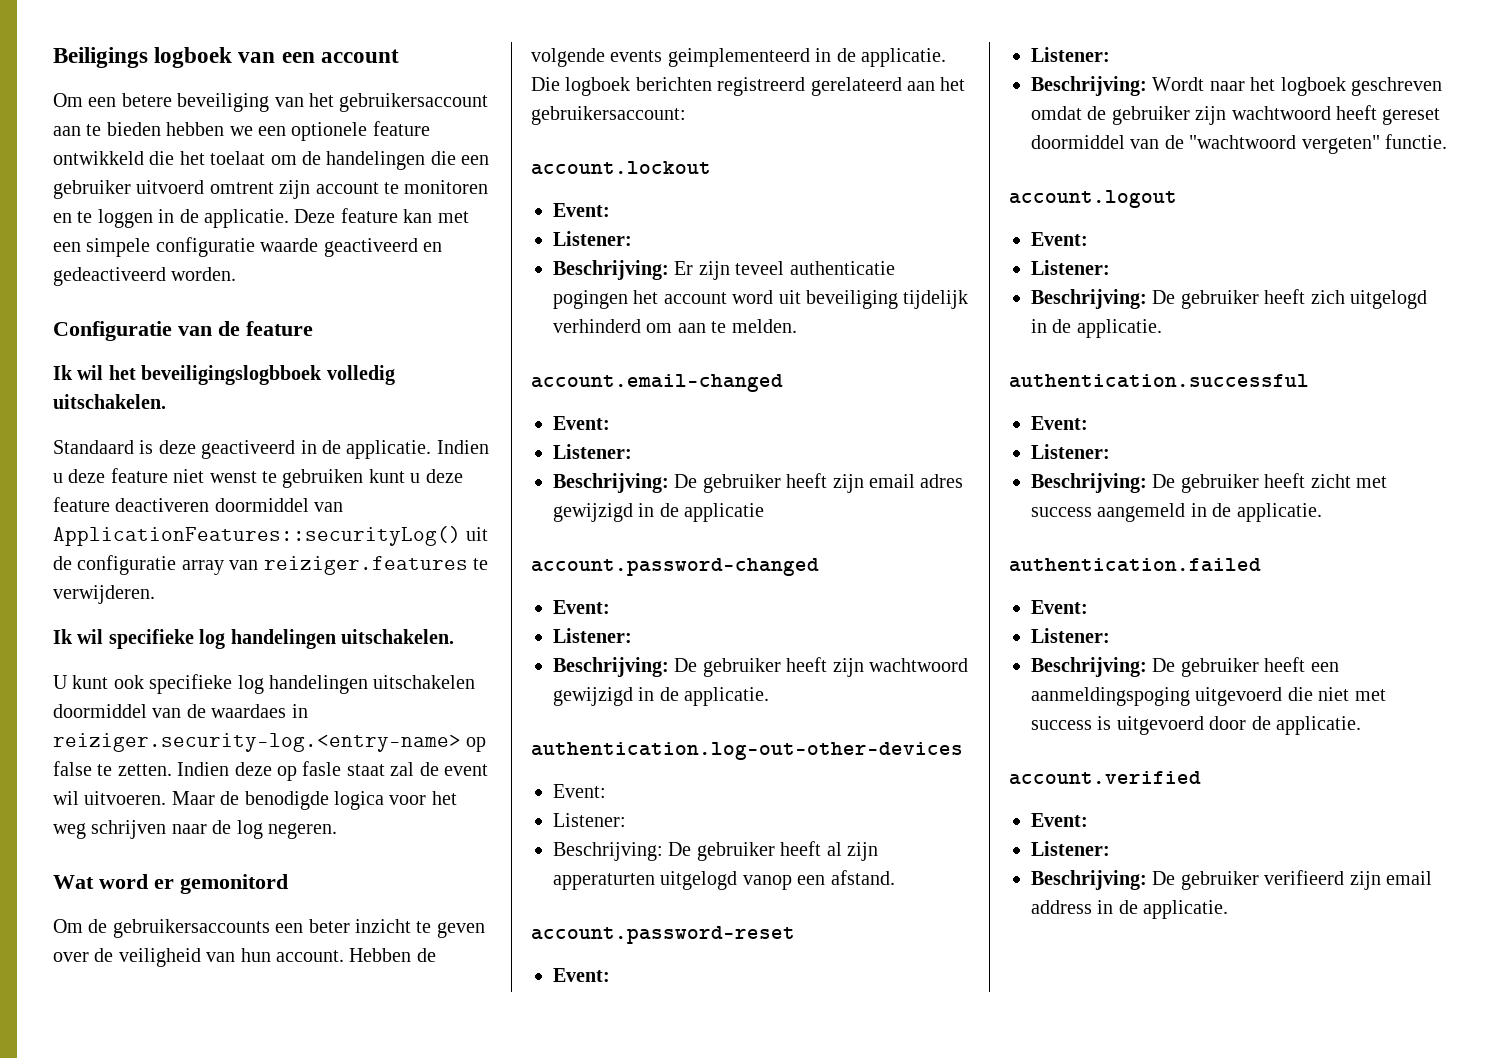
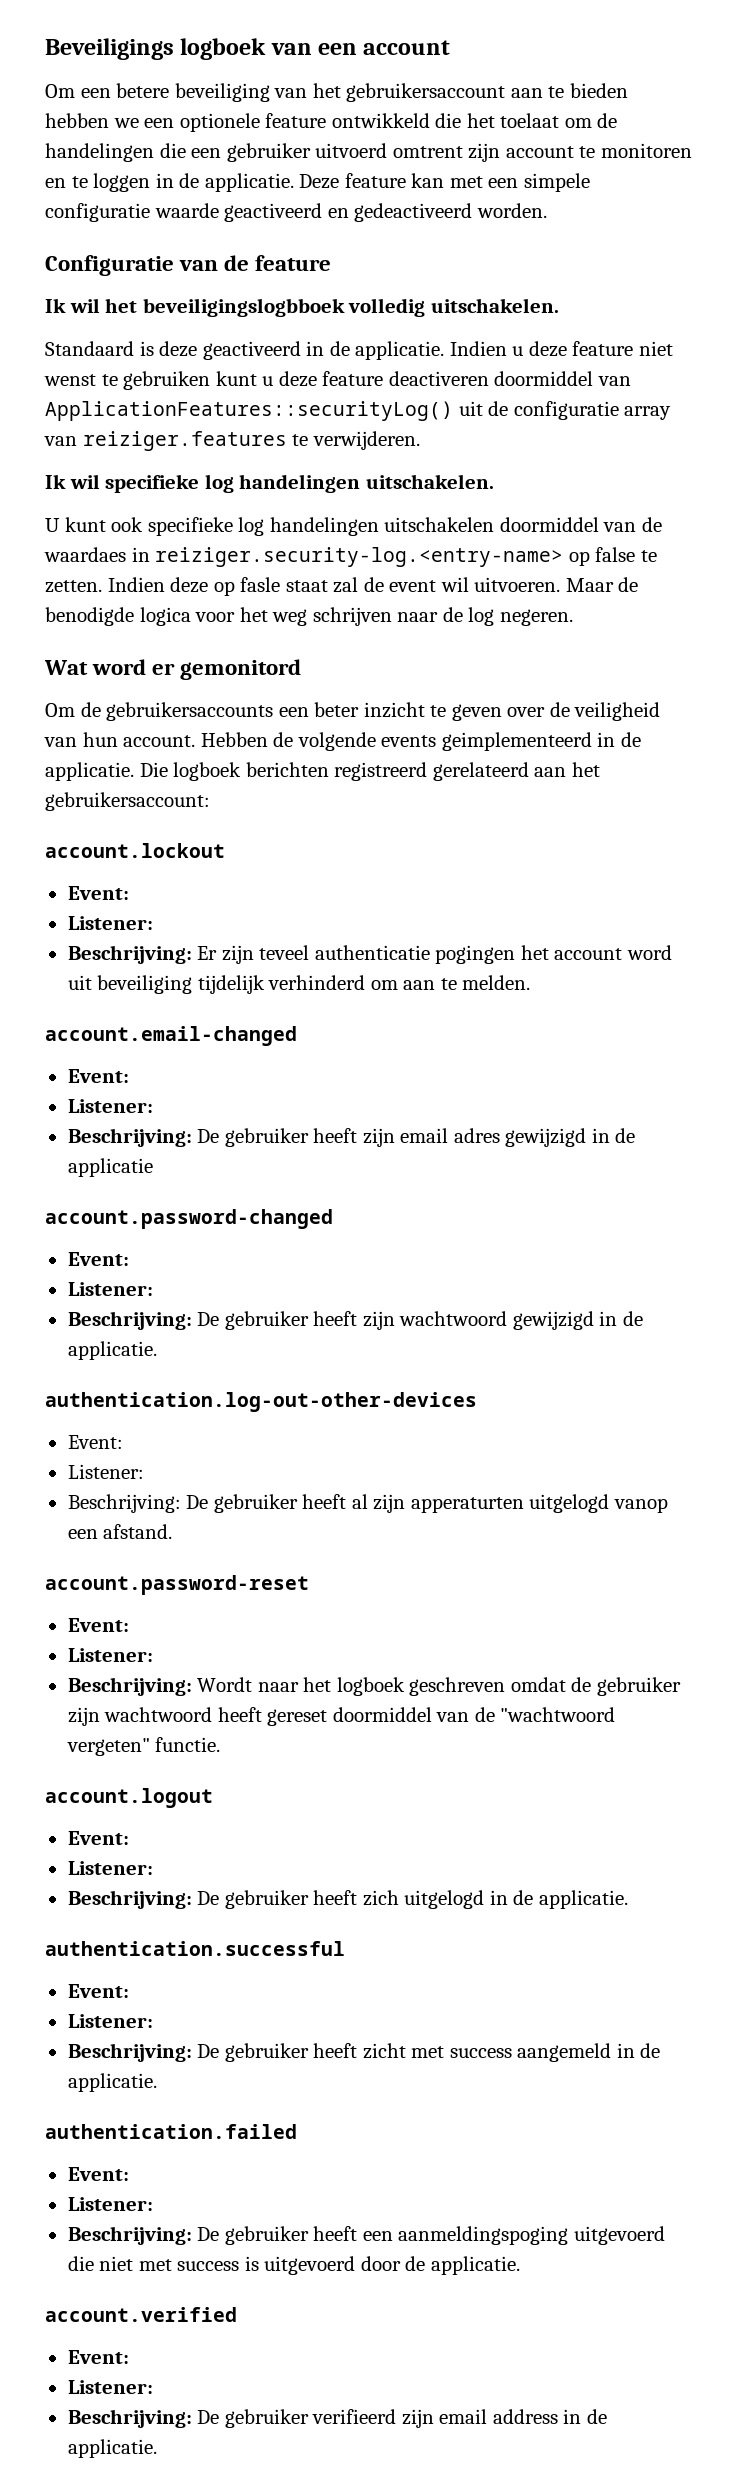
- Beiligings logboek van een account
+ Beveiligings logboek van een account

